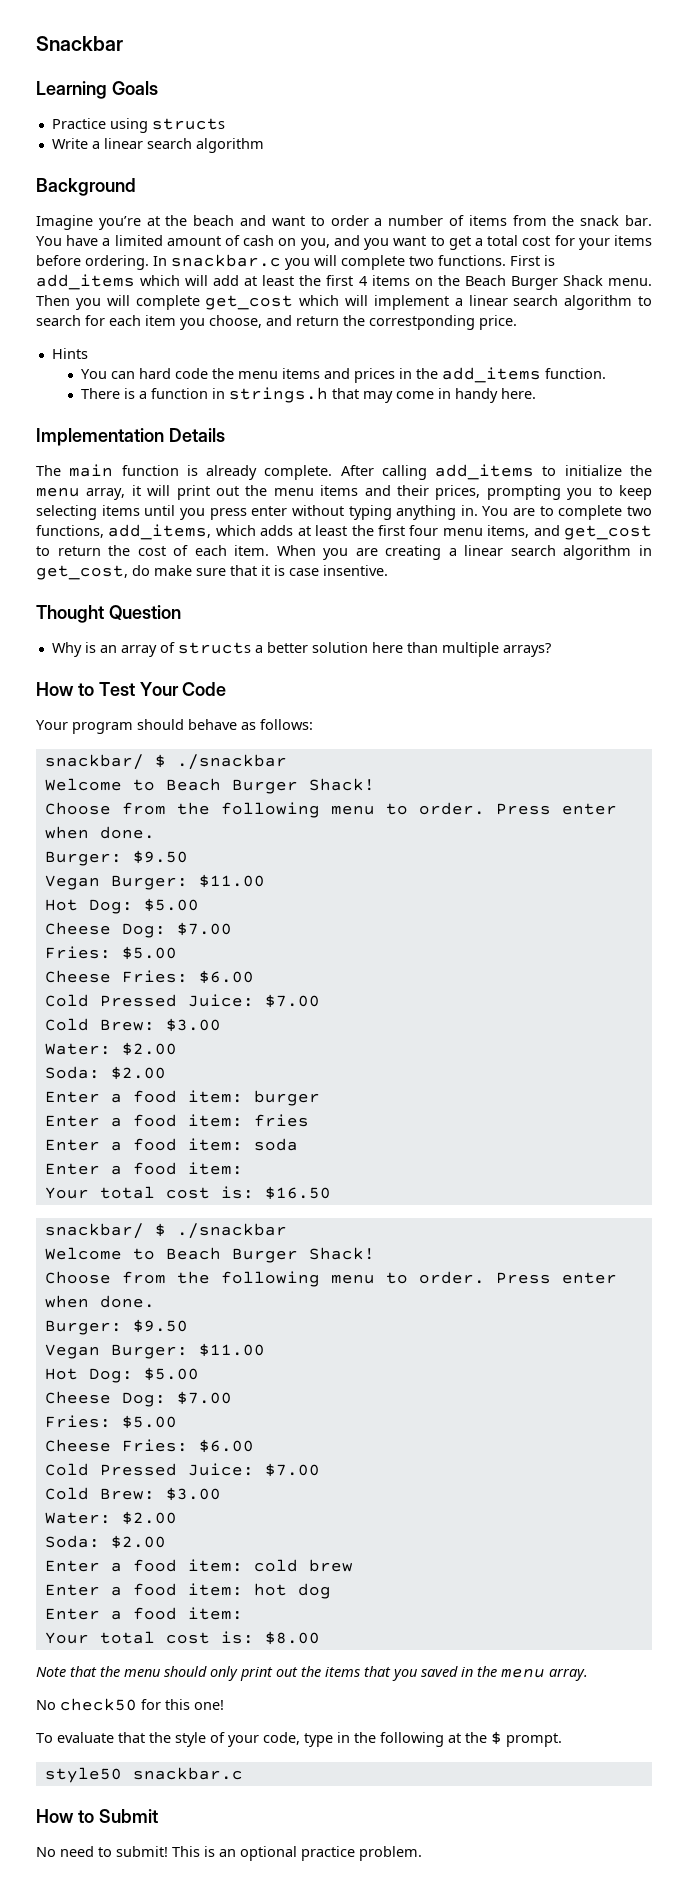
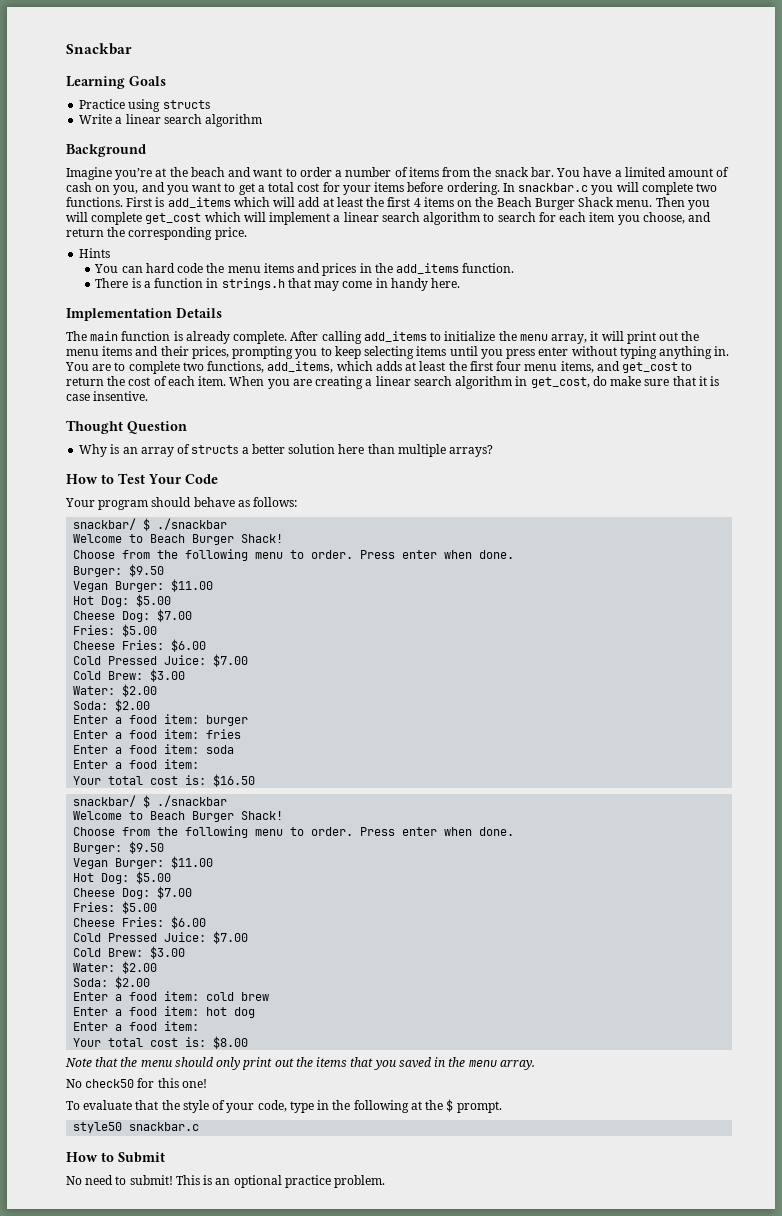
- Then you will complete get_cost which will implement a linear search algorithm to search for each item you choose, and return the correstponding price.
+ Then you will complete get_cost which will implement a linear search algorithm to search for each item you choose, and return the corresponding price.

